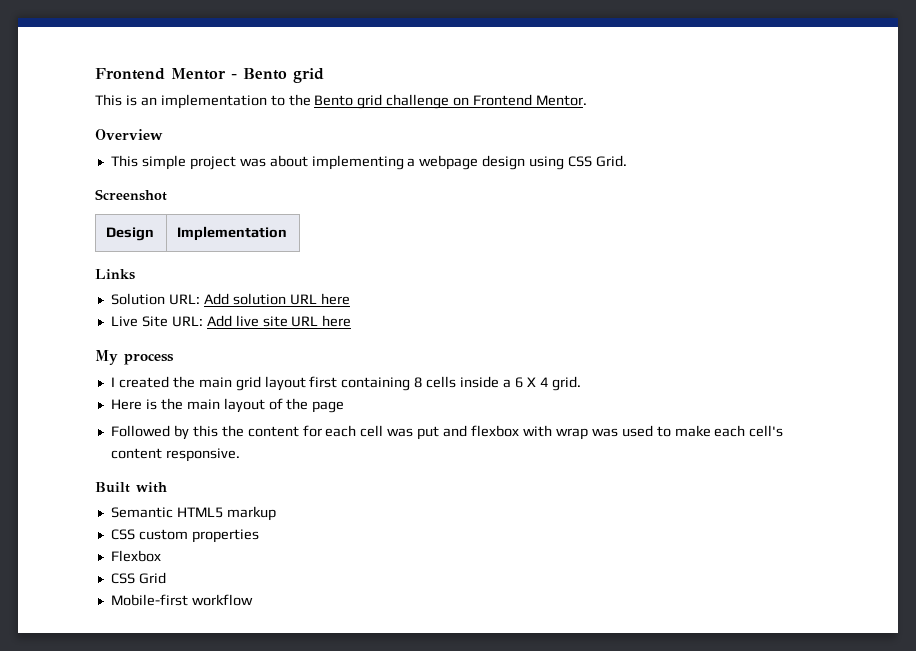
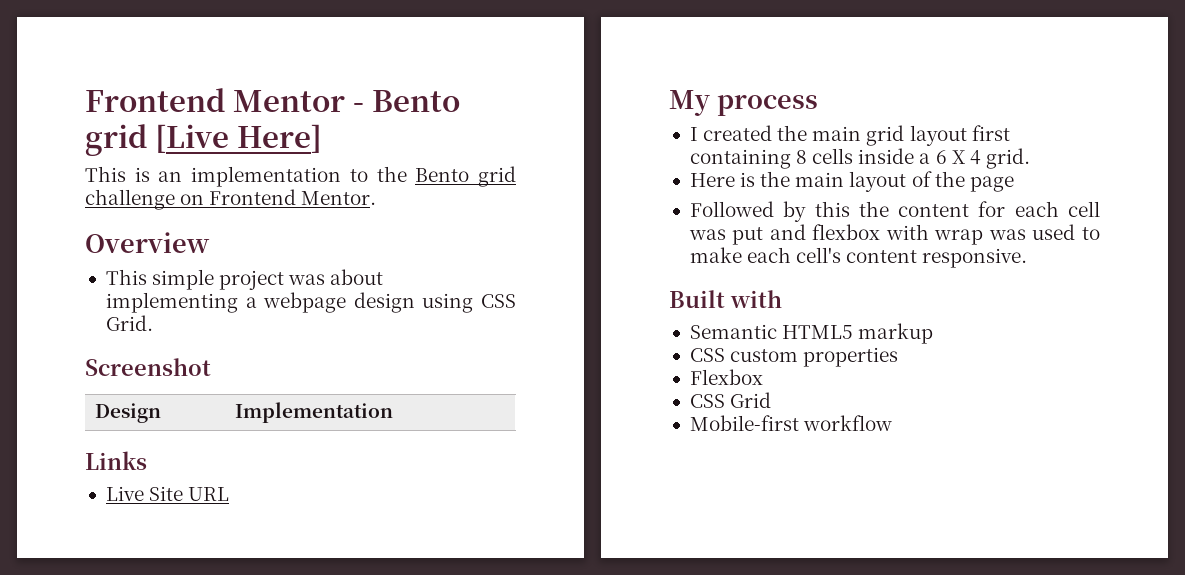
- Frontend Mentor - Bento grid
+ Frontend Mentor - Bento grid [Live Here]
- Solution URL: Add solution URL here
- Live Site URL: Add live site URL here
+ Live Site URL

